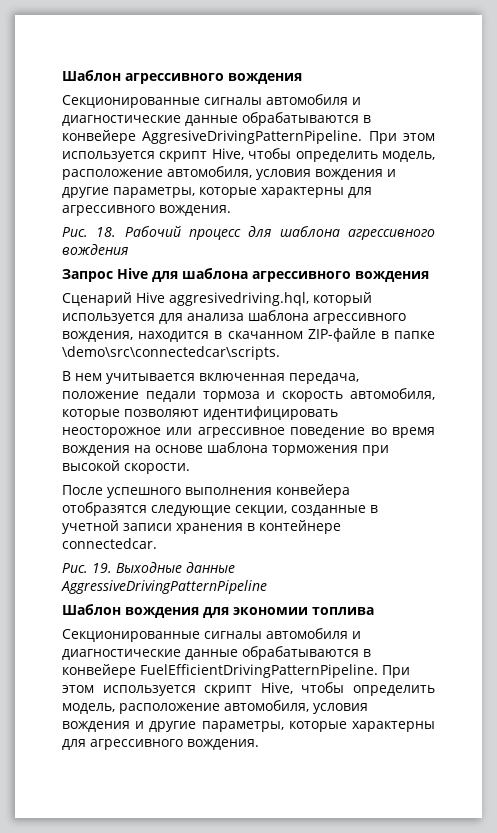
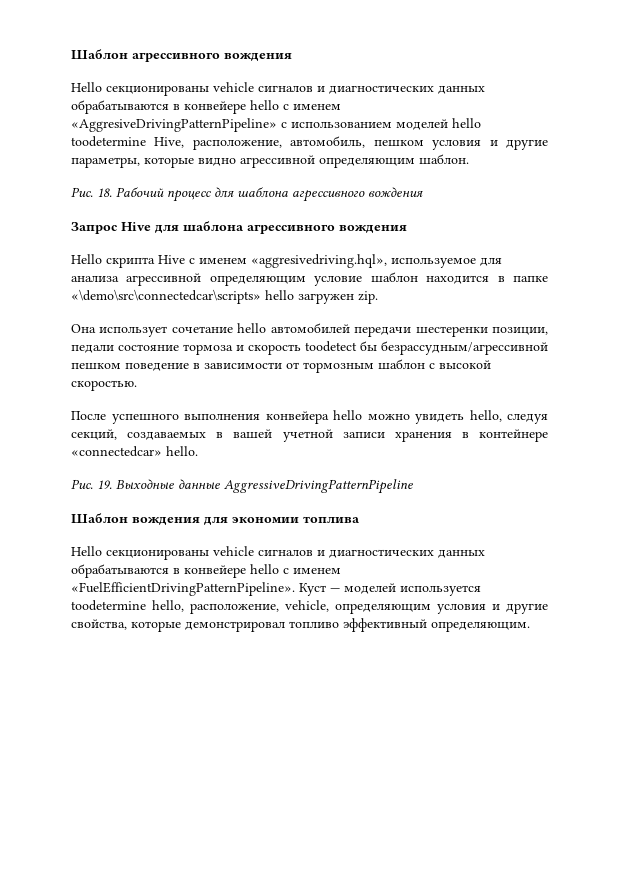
- Секционированные сигналы автомобиля и диагностические данные обрабатываются в конвейере AggresiveDrivingPatternPipeline. При этом используется скрипт Hive, чтобы определить модель, расположение автомобиля, условия вождения и другие параметры, которые характерны для агрессивного вождения.
+ Hello секционированы vehicle сигналов и диагностических данных обрабатываются в конвейере hello с именем «AggresiveDrivingPatternPipeline» с использованием моделей hello toodetermine Hive, расположение, автомобиль, пешком условия и другие параметры, которые видно агрессивной определяющим шаблон.
- Сценарий Hive aggresivedriving.hql, который используется для анализа шаблона агрессивного вождения, находится в скачанном ZIP-файле в папке \demo\src\connectedcar\scripts.
- В нем учитывается включенная передача, положение педали тормоза и скорость автомобиля, которые позволяют идентифицировать неосторожное или агрессивное поведение во время вождения на основе шаблона торможения при высокой скорости.
- После успешного выполнения конвейера отобразятся следующие секции, созданные в учетной записи хранения в контейнере connectedcar.
+ Hello скрипта Hive с именем «aggresivedriving.hql», используемое для анализа агрессивной определяющим условие шаблон находится в папке «\demo\src\connectedcar\scripts» hello загружен zip.
+ Она использует сочетание hello автомобилей передачи шестеренки позиции, педали состояние тормоза и скорость toodetect бы безрассудным/агрессивной пешком поведение в зависимости от тормозным шаблон с высокой скоростью.
+ После успешного выполнения конвейера hello можно увидеть hello, следуя секций, создаваемых в вашей учетной записи хранения в контейнере «connectedcar» hello.
- Секционированные сигналы автомобиля и диагностические данные обрабатываются в конвейере FuelEfficientDrivingPatternPipeline. При этом используется скрипт Hive, чтобы определить модель, расположение автомобиля, условия вождения и другие параметры, которые характерны для агрессивного вождения.
+ Hello секционированы vehicle сигналов и диагностических данных обрабатываются в конвейере hello с именем «FuelEfficientDrivingPatternPipeline». Куст — моделей используется toodetermine hello, расположение, vehicle, определяющим условия и другие свойства, которые демонстрировал топливо эффективный определяющим.

